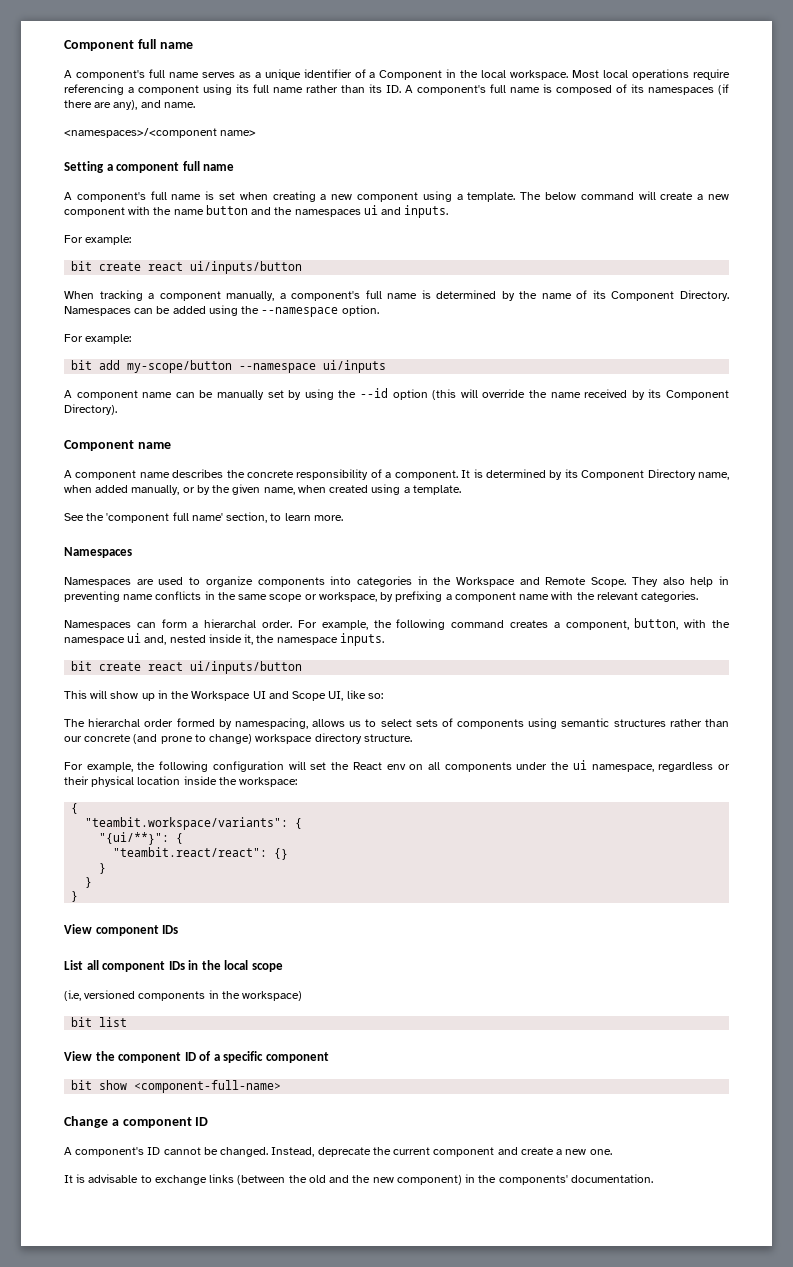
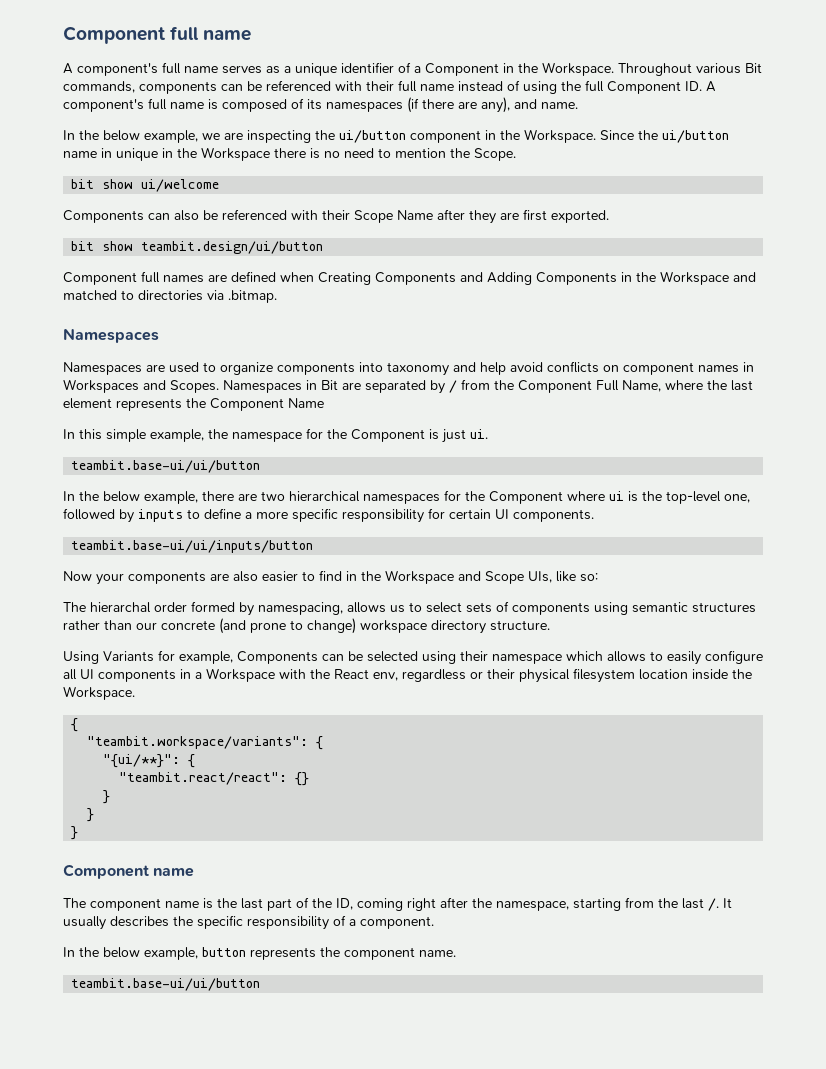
- A component's full name serves as a unique identifier of a Component in the local workspace. Most local operations require referencing a component using its full name rather than its ID. A component's full name is composed of its namespaces (if there are any), and name.
+ A component's full name serves as a unique identifier of a Component in the Workspace. Throughout various Bit commands, components can be referenced with their full name instead of using the full Component ID. A component's full name is composed of its namespaces (if there are any), and name.
- <namespaces>/<component name>
- Setting a component full name
- A component's full name is set when creating a new component using a template. The below command will create a new component with the name button and the namespaces ui and inputs.
- For example:
- bit create react ui/inputs/button
- When tracking a component manually, a component's full name is determined by the name of its Component Directory. Namespaces can be added using the --namespace option.
- For example:
- bit add my-scope/button --namespace ui/inputs
- A component name can be manually set by using the --id option (this will override the name received by its Component Directory).
- Component name
- A component name describes the concrete responsibility of a component. It is determined by its Component Directory name, when added manually, or by the given name, when created using a template.
- See the 'component full name' section, to learn more.
+ In the below example, we are inspecting the ui/button component in the Workspace. Since the ui/button name in unique in the Workspace there is no need to mention the Scope.
+ bit show ui/welcome
+ Components can also be referenced with their Scope Name after they are first exported.
+ bit show teambit.design/ui/button
+ Component full names are defined when Creating Components and Adding Components in the Workspace and matched to directories via .bitmap.
- Namespaces are used to organize components into categories in the Workspace and Remote Scope. They also help in preventing name conflicts in the same scope or workspace, by prefixing a component name with the relevant categories.
- Namespaces can form a hierarchal order. For example, the following command creates a component, button, with the namespace ui and, nested inside it, the namespace inputs.
- bit create react ui/inputs/button
- This will show up in the Workspace UI and Scope UI, like so:
+ Namespaces are used to organize components into taxonomy and help avoid conflicts on component names in Workspaces and Scopes. Namespaces in Bit are separated by / from the Component Full Name, where the last element represents the Component Name
+ In this simple example, the namespace for the Component is just ui.
+ teambit.base-ui/ui/button
+ In the below example, there are two hierarchical namespaces for the Component where ui is the top-level one, followed by inputs to define a more specific responsibility for certain UI components.
+ teambit.base-ui/ui/inputs/button
+ Now your components are also easier to find in the Workspace and Scope UIs, like so:
- For example, the following configuration will set the React env on all components under the ui namespace, regardless or their physical location inside the workspace:
+ Using Variants for example, Components can be selected using their namespace which allows to easily configure all UI components in a Workspace with the React env, regardless or their physical filesystem location inside the Workspace.
- View component IDs
- List all component IDs in the local scope
- (i.e, versioned components in the workspace)
- bit list
- View the component ID of a specific component
- bit show <component-full-name>
- Change a component ID
- A component's ID cannot be changed. Instead, deprecate the current component and create a new one.
- It is advisable to exchange links (between the old and the new component) in the components' documentation.
+ Component name
+ The component name is the last part of the ID, coming right after the namespace, starting from the last /. It usually describes the specific responsibility of a component.
+ In the below example, button represents the component name.
+ teambit.base-ui/ui/button

